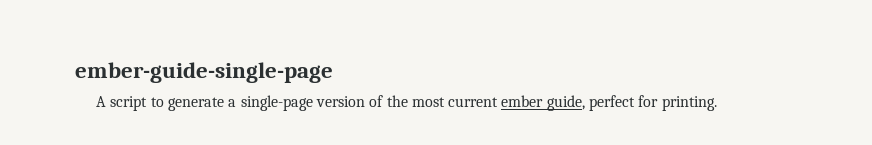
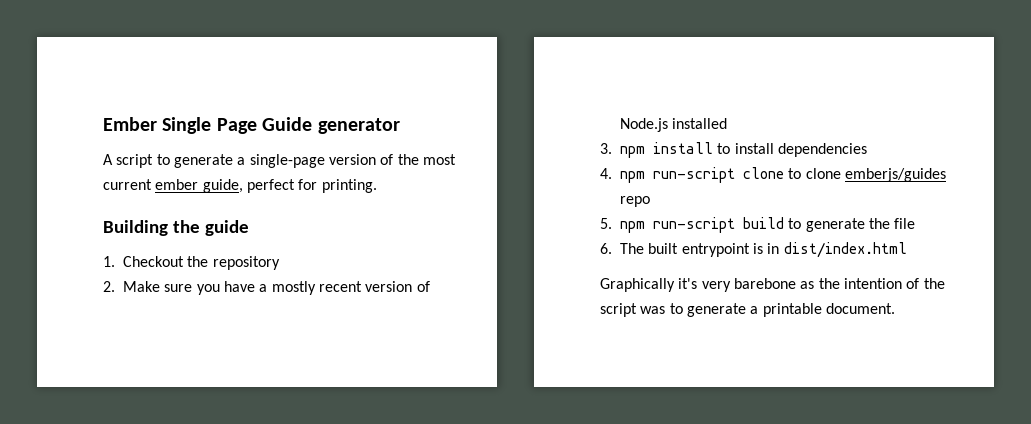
- ember-guide-single-page
+ Ember Single Page Guide generator
+ Building the guide
+ 1. Checkout the repository
+ 2. Make sure you have a mostly recent version of Node.js installed
+ 3. npm install to install dependencies
+ 4. npm run-script clone to clone emberjs/guides repo
+ 5. npm run-script build to generate the file
+ 6. The built entrypoint is in dist/index.html
+ Graphically it's very barebone as the intention of the script was to generate a printable document.

